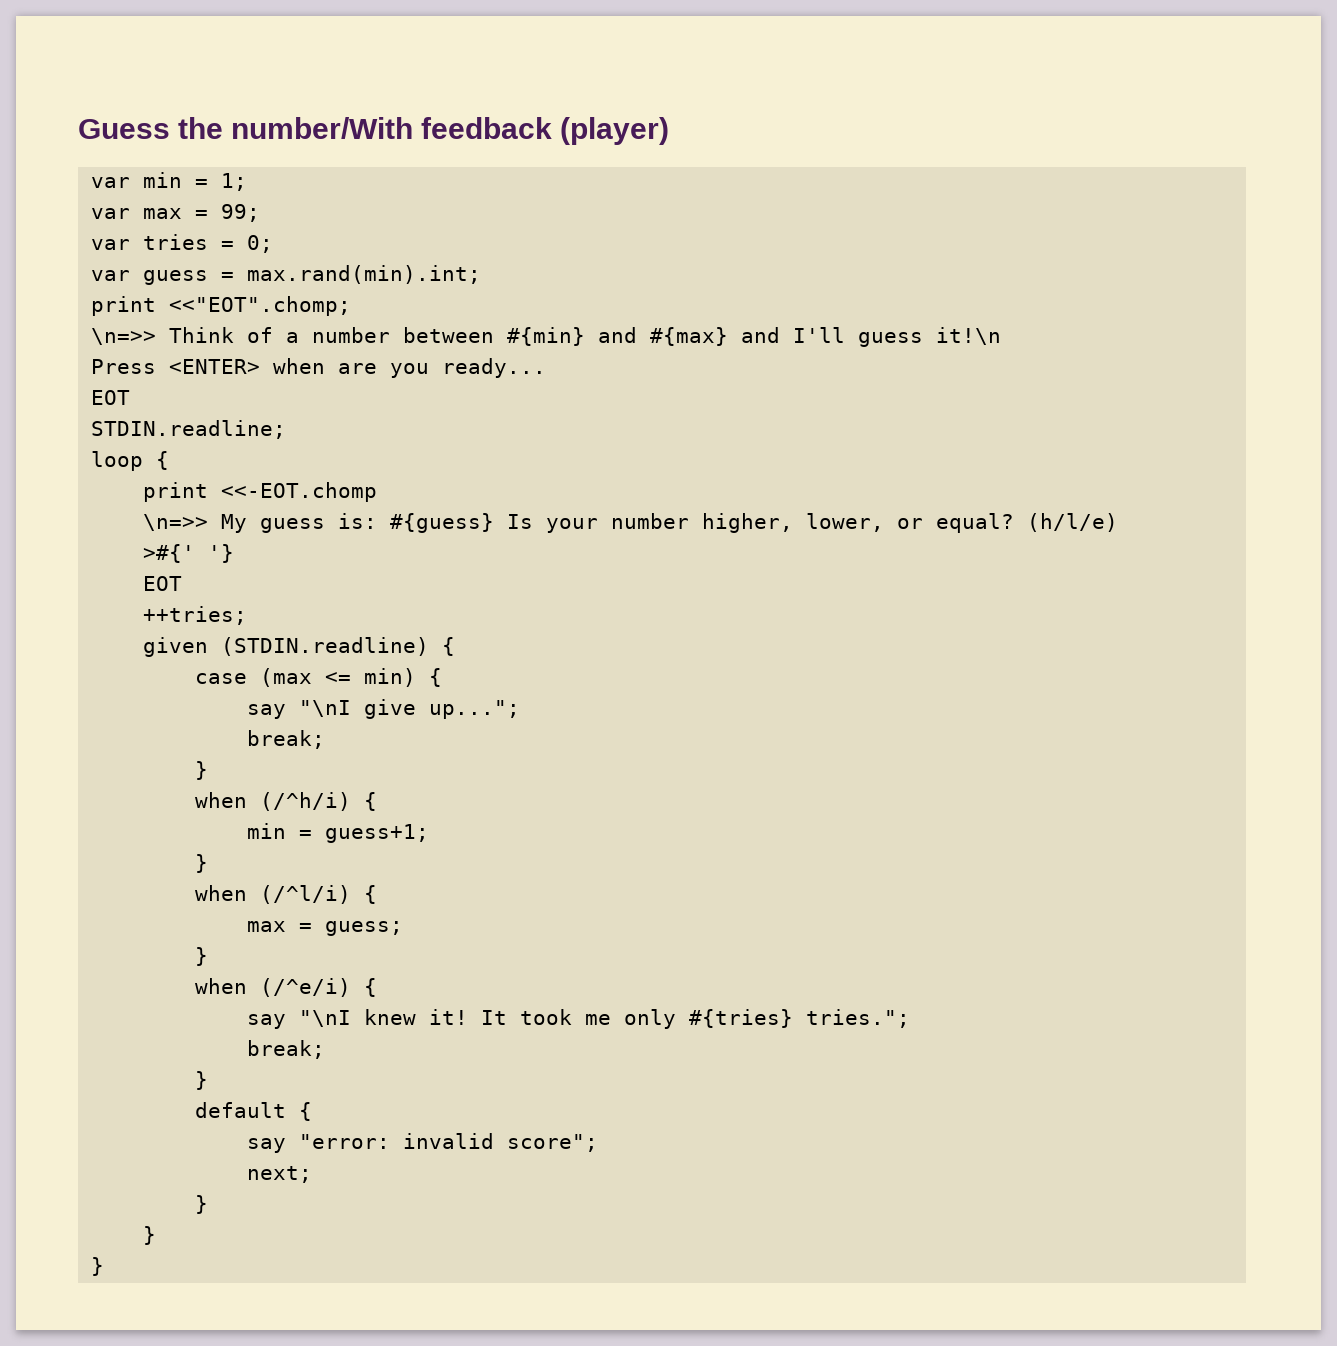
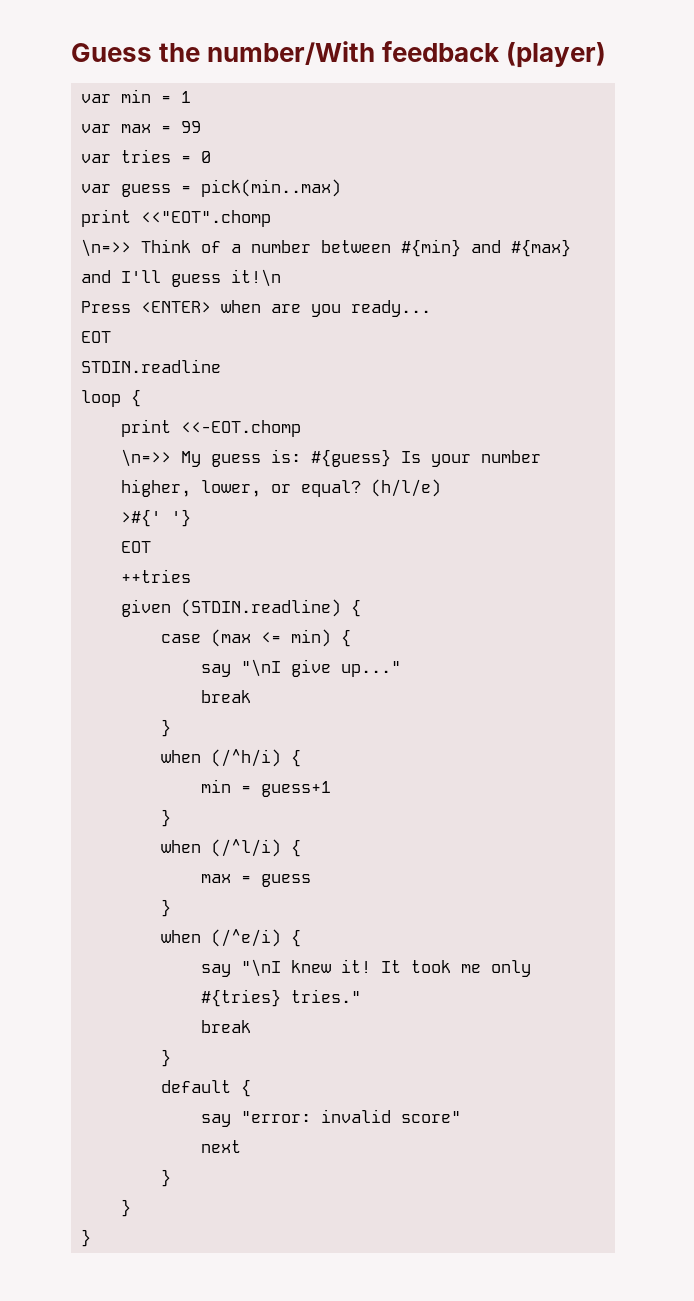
- var min = 1;
+ var min = 1
- var max = 99;
+ var max = 99
- var tries = 0;
+ var tries = 0
- var guess = max.rand(min).int;
- print <<"EOT".chomp;
+ var guess = pick(min..max)
+ print <<"EOT".chomp
- STDIN.readline;
+ STDIN.readline
- ++tries;
+ ++tries
- say "\nI give up...";
- break;
+ say "\nI give up..."
+ break
- min = guess+1;
+ min = guess+1
- max = guess;
+ max = guess
- It took me only #{tries} tries.";
- break;
+ It took me only #{tries} tries."
+ break
- say "error: invalid score";
- next;
+ say "error: invalid score"
+ next

